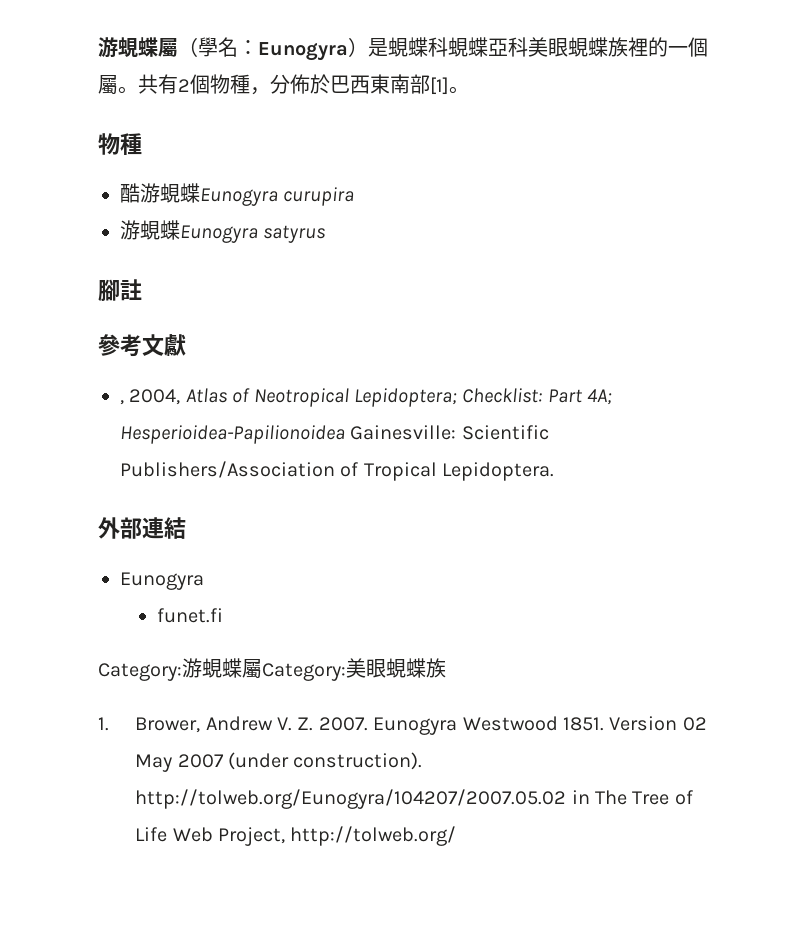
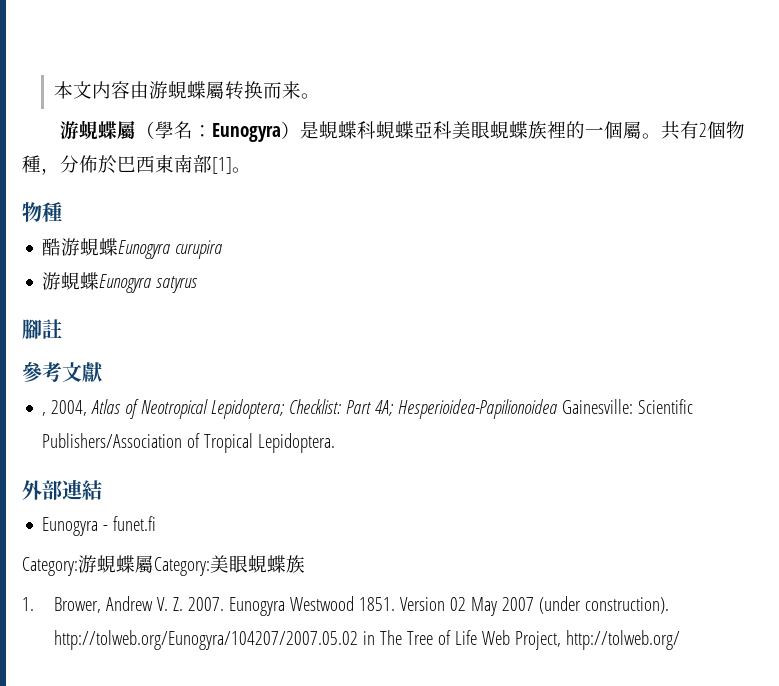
+ 本文内容由游蜆蝶屬转换而来。
  外部連結
- Eunogyra
- funet.fi
+ Eunogyra - funet.fi

